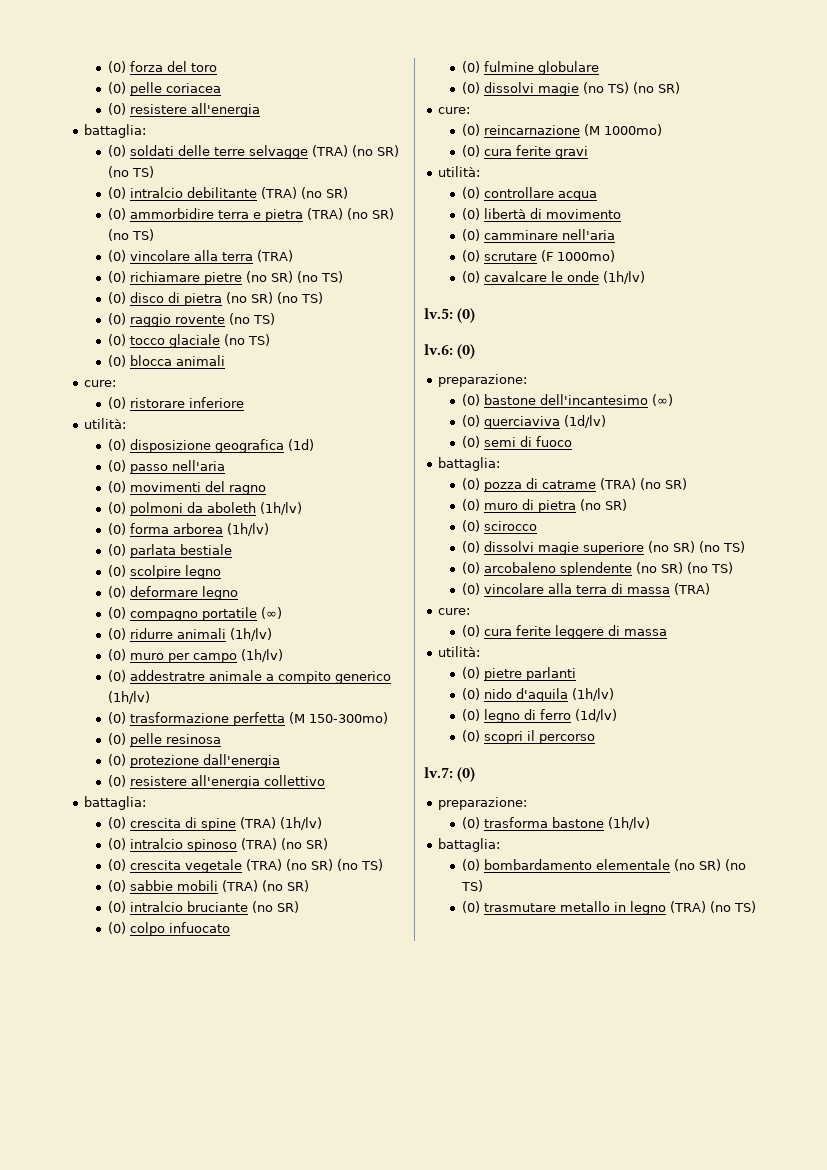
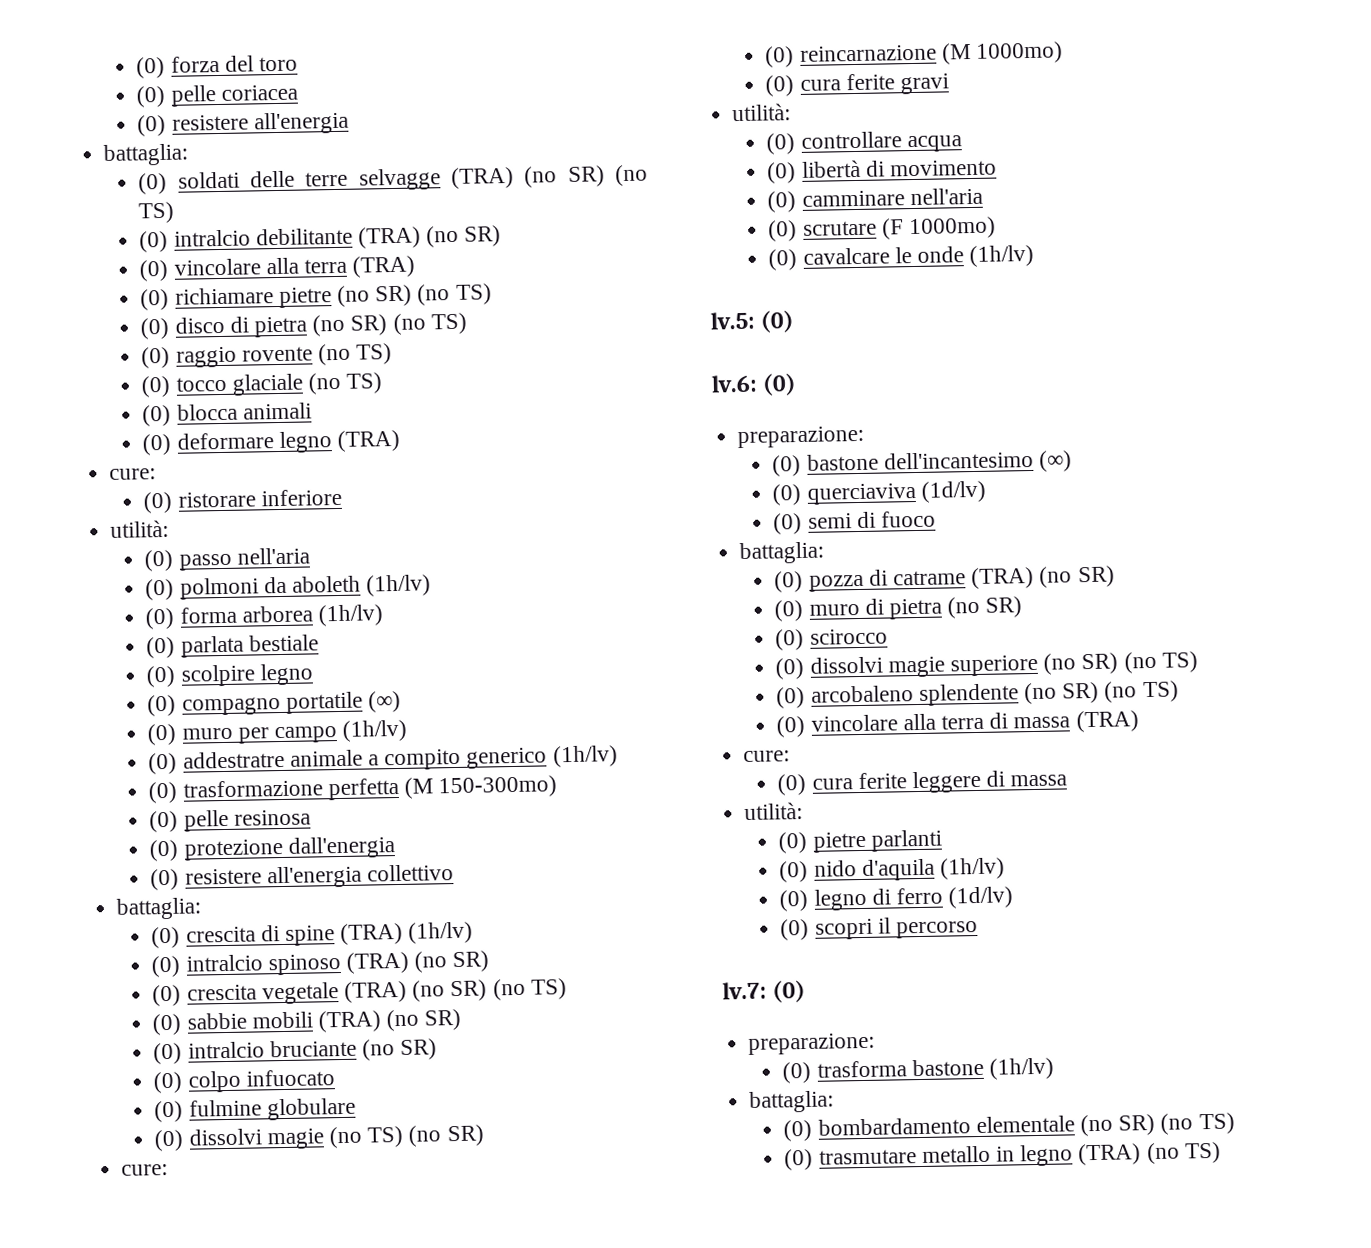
- (0) ammorbidire terra e pietra (TRA) (no SR) (no TS)
+ (0) deformare legno (TRA)
- (0) disposizione geografica (1d)
- (0) movimenti del ragno
- (0) deformare legno
- (0) ridurre animali (1h/lv)

